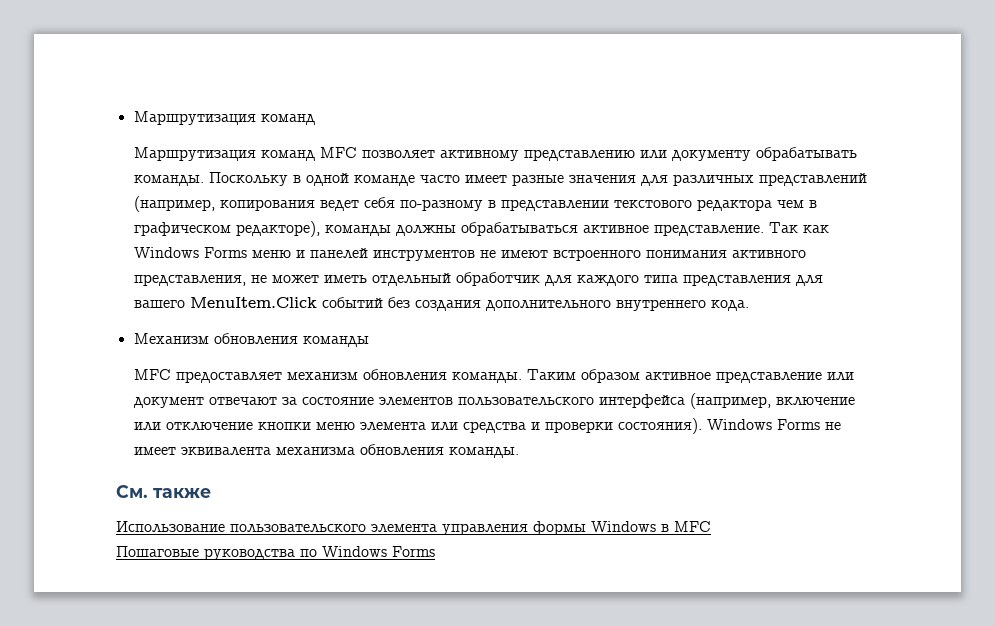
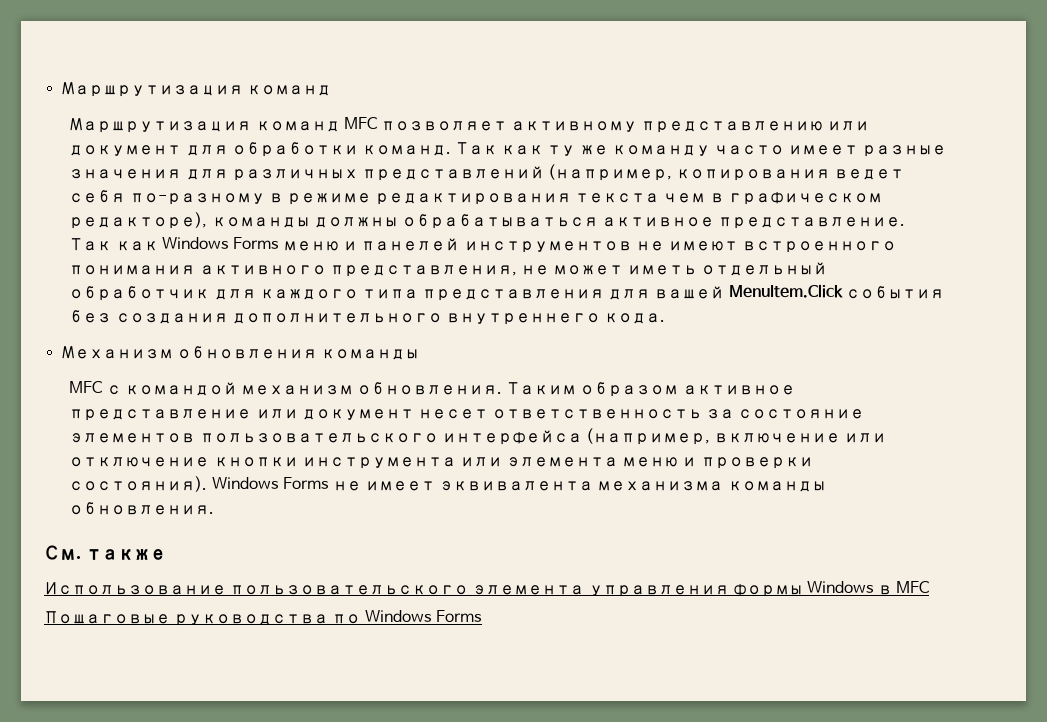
- Маршрутизация команд MFC позволяет активному представлению или документу обрабатывать команды. Поскольку в одной команде часто имеет разные значения для различных представлений (например, копирования ведет себя по-разному в представлении текстового редактора чем в графическом редакторе), команды должны обрабатываться активное представление.
+ Маршрутизация команд MFC позволяет активному представлению или документ для обработки команд. Так как ту же команду часто имеет разные значения для различных представлений (например, копирования ведет себя по-разному в режиме редактирования текста чем в графическом редакторе), команды должны обрабатываться активное представление.
- Так как Windows Forms меню и панелей инструментов не имеют встроенного понимания активного представления, не может иметь отдельный обработчик для каждого типа представления для вашего MenuItem.Click событий без создания дополнительного внутреннего кода.
+ Так как Windows Forms меню и панелей инструментов не имеют встроенного понимания активного представления, не может иметь отдельный обработчик для каждого типа представления для вашей MenuItem.Click события без создания дополнительного внутреннего кода.
- MFC предоставляет механизм обновления команды.
+ MFC с командой механизм обновления.
- Таким образом активное представление или документ отвечают за состояние элементов пользовательского интерфейса (например, включение или отключение кнопки меню элемента или средства и проверки состояния).
+ Таким образом активное представление или документ несет ответственность за состояние элементов пользовательского интерфейса (например, включение или отключение кнопки инструмента или элемента меню и проверки состояния).
- Windows Forms не имеет эквивалента механизма обновления команды.
+ Windows Forms не имеет эквивалента механизма команды обновления.

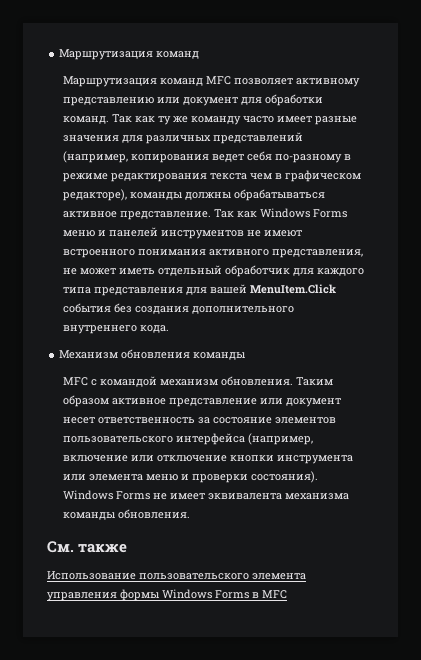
- Использование пользовательского элемента управления формы Windows в MFC
+ Использование пользовательского элемента управления формы Windows Forms в MFC
- Пошаговые руководства по Windows Forms

